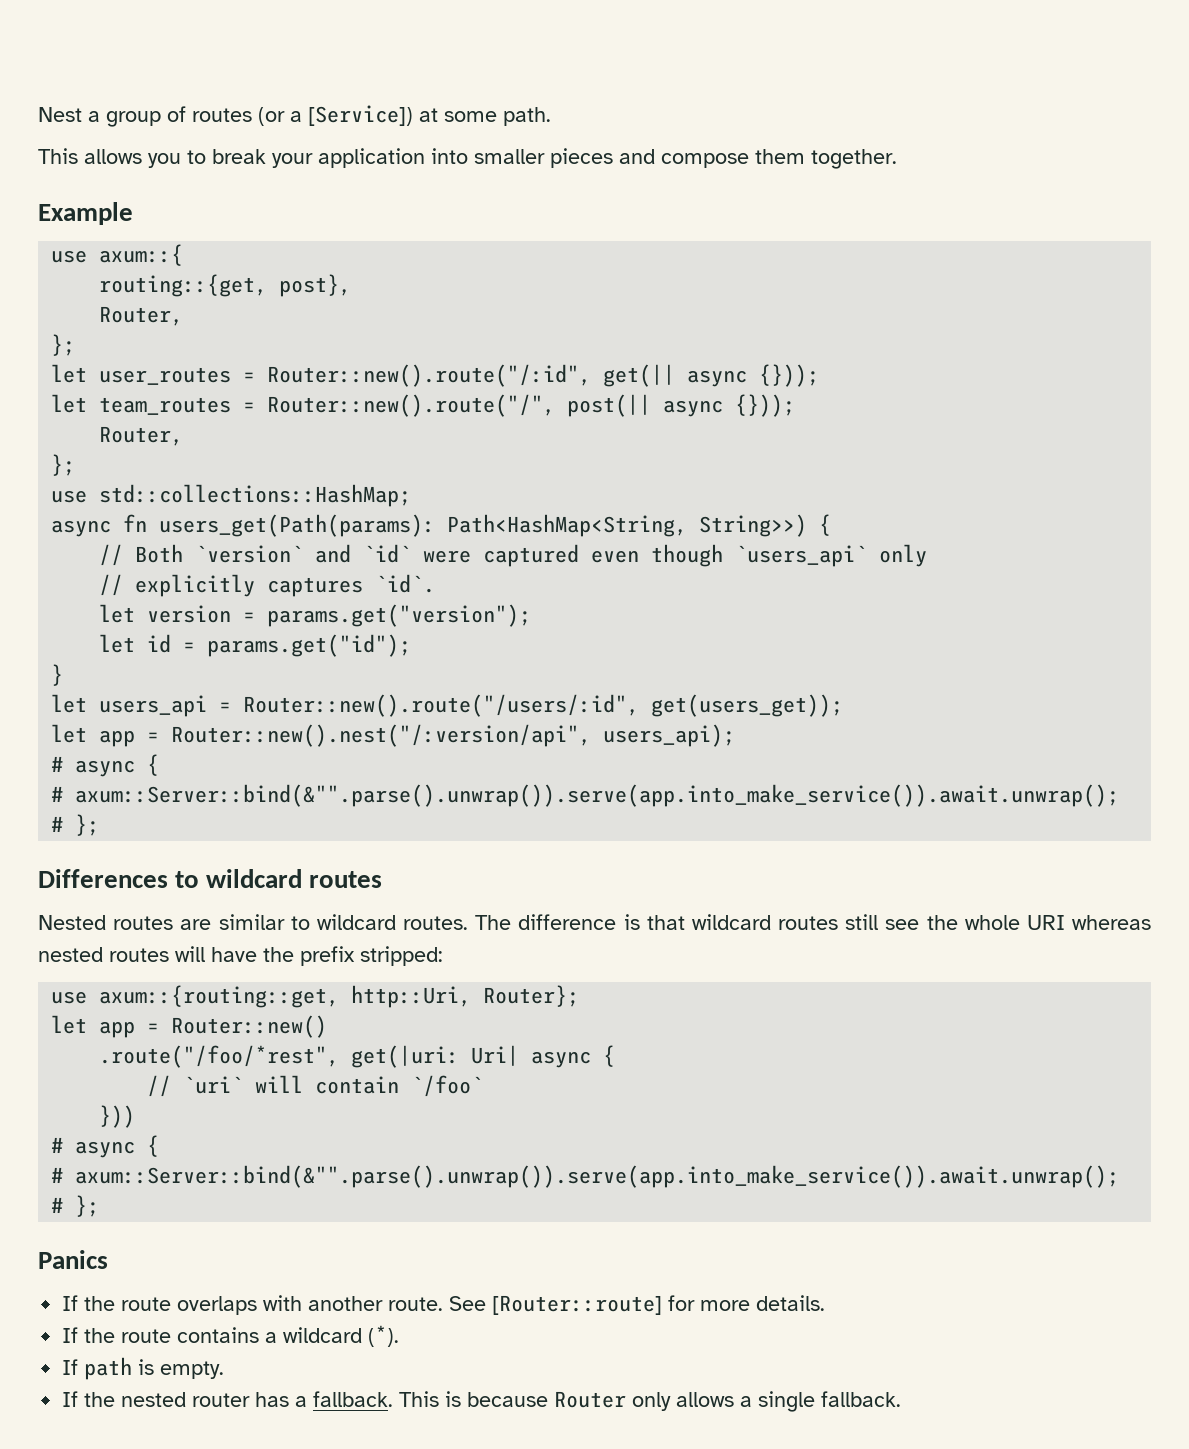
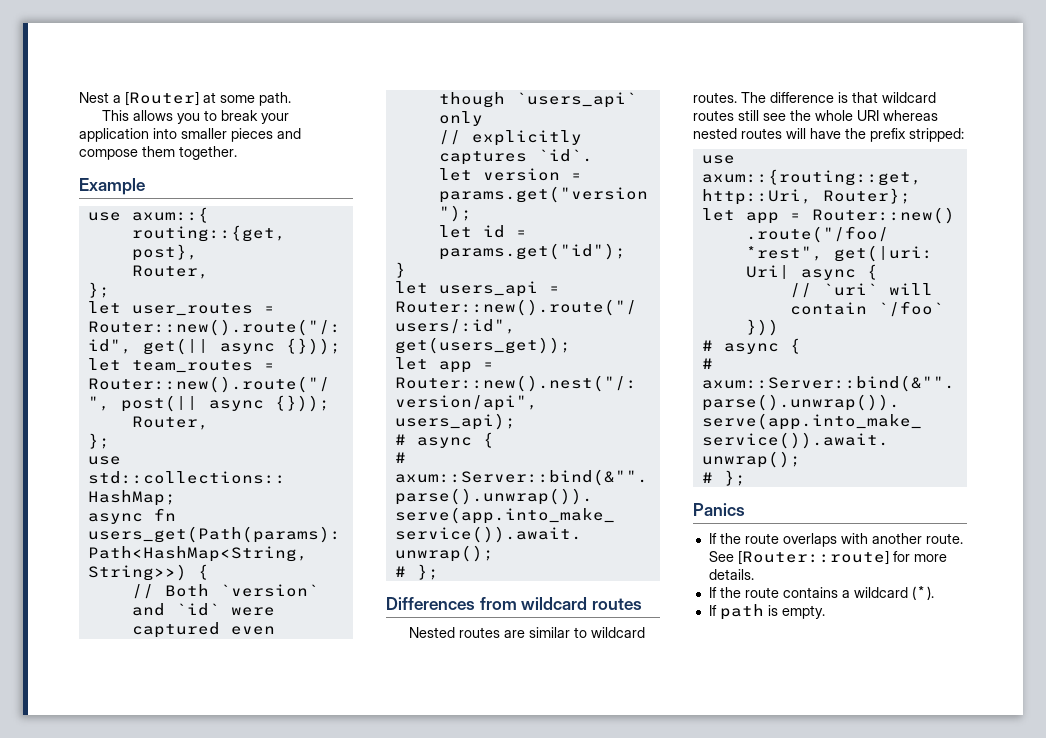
- Nest a group of routes (or a [Service]) at some path.
+ Nest a [Router] at some path.
- Differences to wildcard routes
+ Differences from wildcard routes
- If the nested router has a fallback. This is because Router only allows a single fallback.

